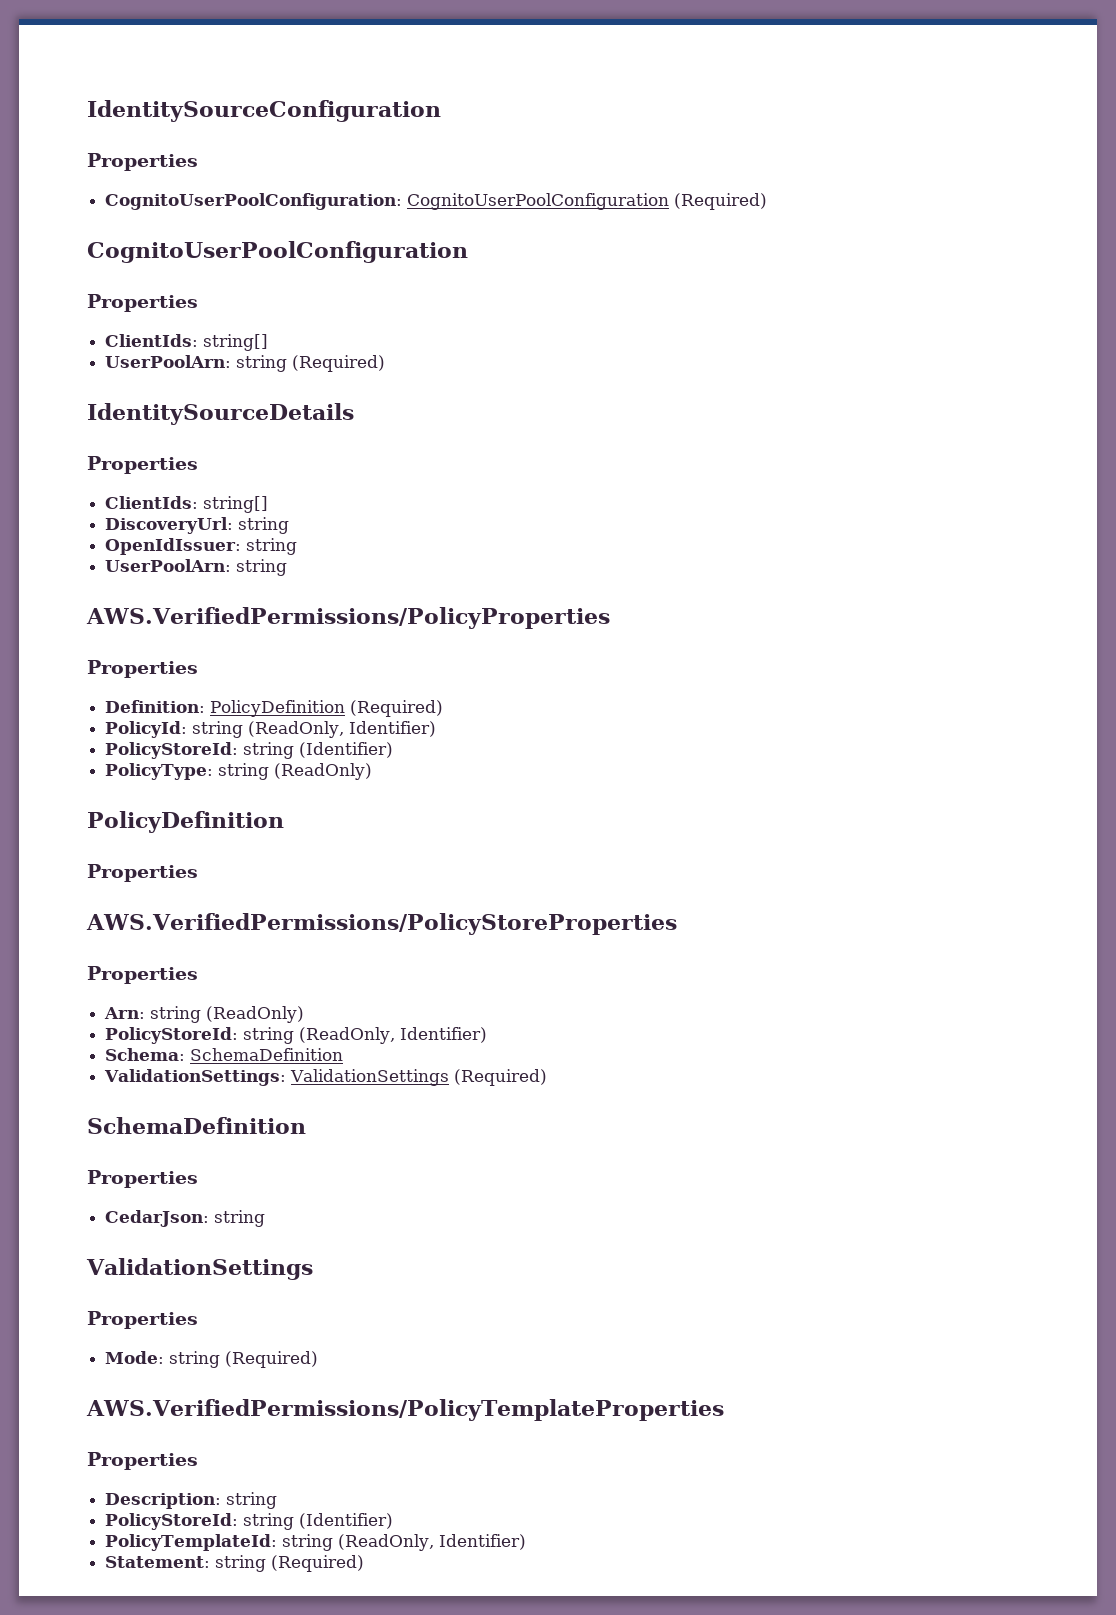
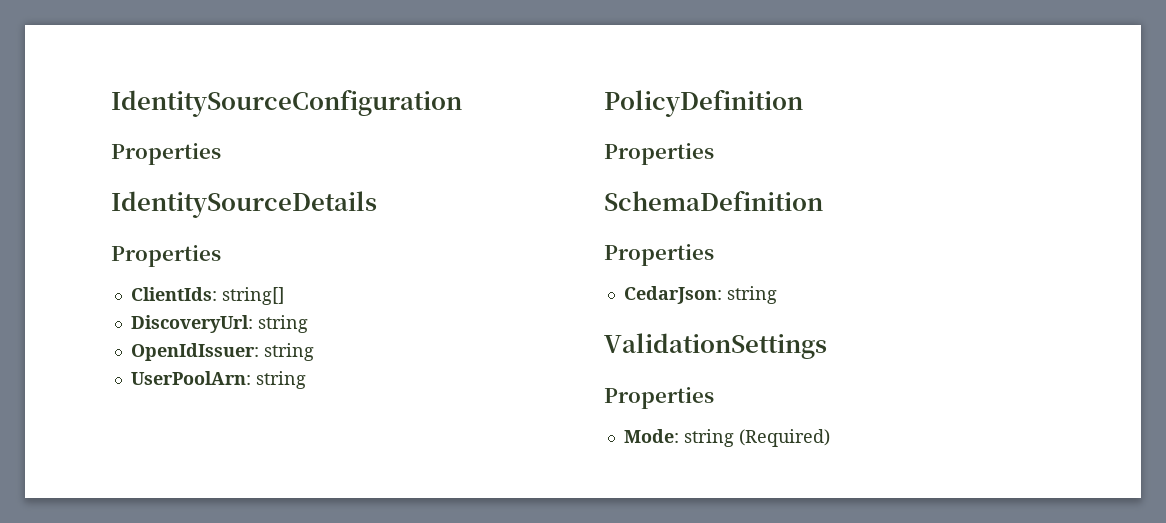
- CognitoUserPoolConfiguration: CognitoUserPoolConfiguration (Required)
- CognitoUserPoolConfiguration
- Properties
- ClientIds: string[]
- UserPoolArn: string (Required)
- AWS.VerifiedPermissions/PolicyProperties
- Properties
- Definition: PolicyDefinition (Required)
- PolicyId: string (ReadOnly, Identifier)
- PolicyStoreId: string (Identifier)
- PolicyType: string (ReadOnly)
  PolicyDefinition
  Properties
- AWS.VerifiedPermissions/PolicyStoreProperties
- Properties
- Arn: string (ReadOnly)
- PolicyStoreId: string (ReadOnly, Identifier)
- Schema: SchemaDefinition
- ValidationSettings: ValidationSettings (Required)
- AWS.VerifiedPermissions/PolicyTemplateProperties
- Properties
- Description: string
- PolicyStoreId: string (Identifier)
- PolicyTemplateId: string (ReadOnly, Identifier)
- Statement: string (Required)

